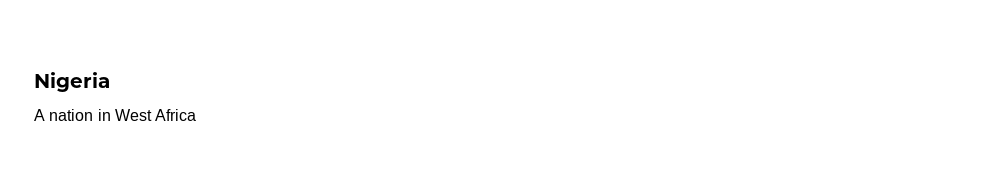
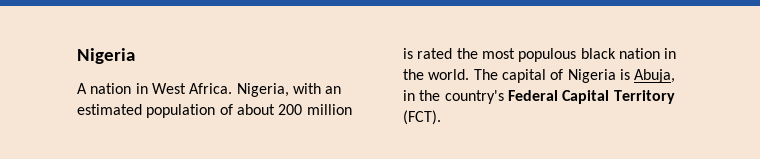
- A nation in West Africa
+ A nation in West Africa. Nigeria, with an estimated population of about 200 million is rated the most populous black nation in the world. The capital of Nigeria is Abuja, in the country's Federal Capital Territory (FCT).

